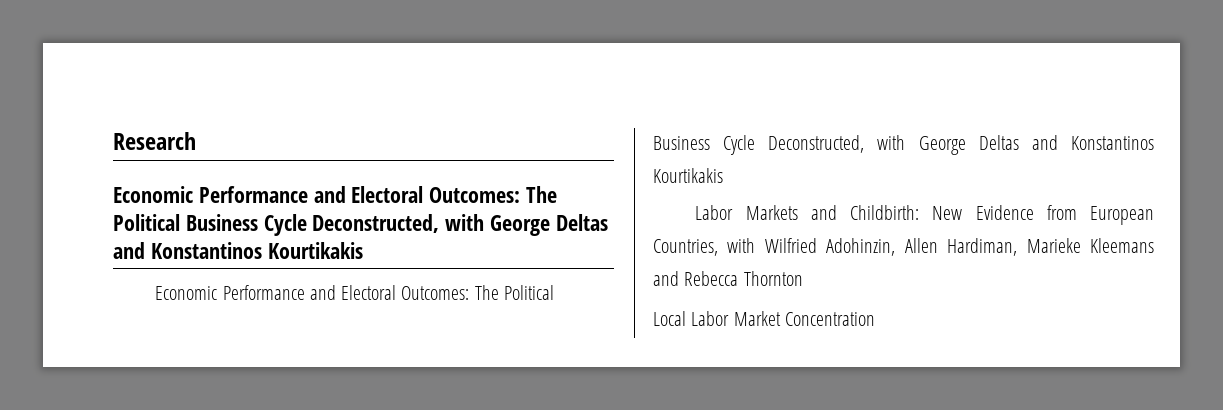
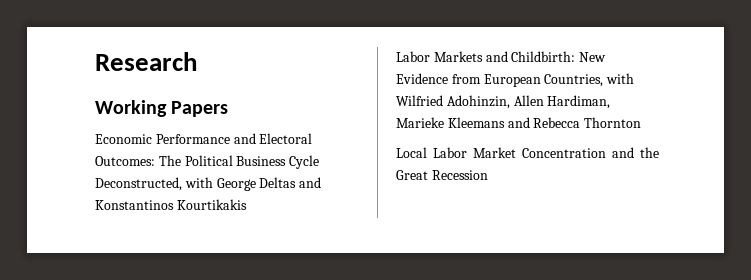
  Research
- Economic Performance and Electoral Outcomes: The Political Business Cycle Deconstructed, with George Deltas and Konstantinos Kourtikakis
+ Working Papers
- Local Labor Market Concentration
+ Local Labor Market Concentration and the Great Recession

